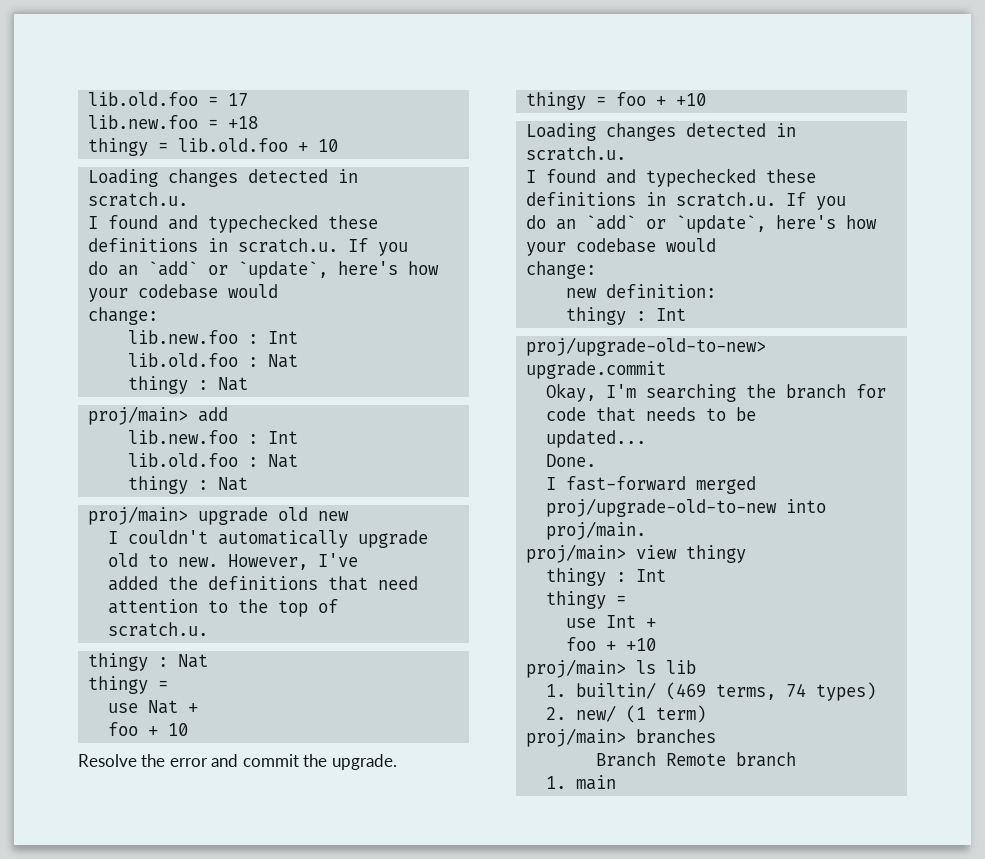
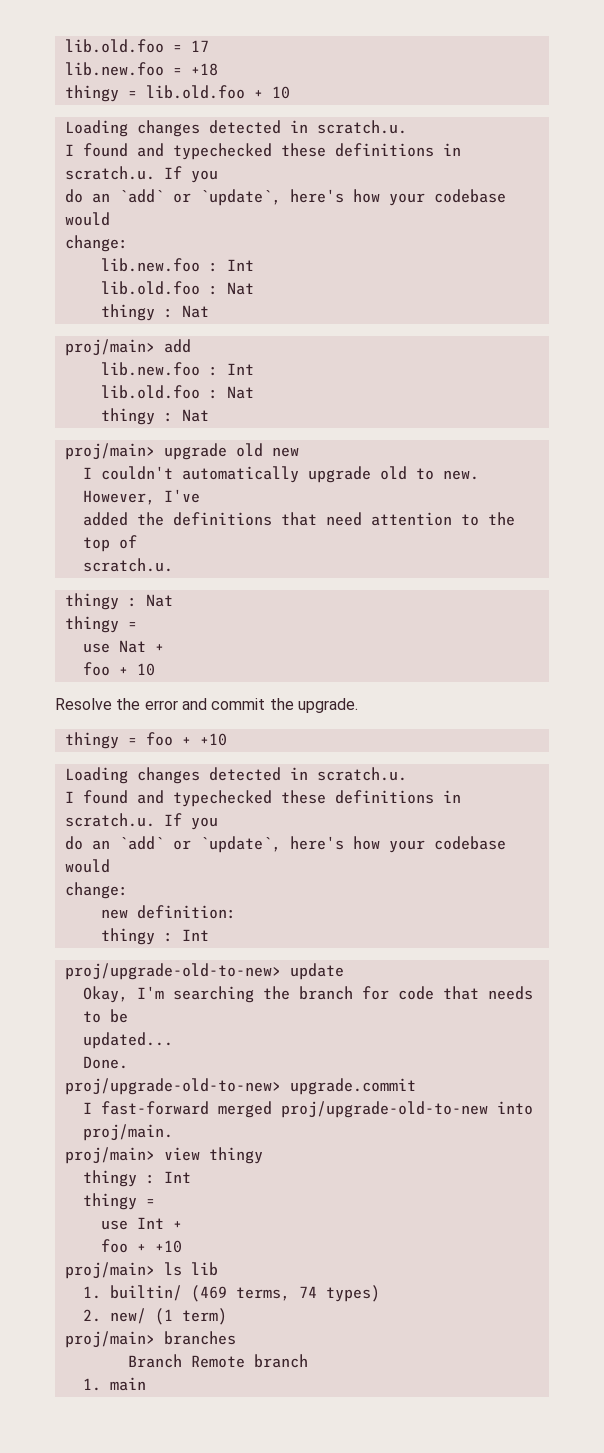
- proj/upgrade-old-to-new> upgrade.commit
+ proj/upgrade-old-to-new> update
+ proj/upgrade-old-to-new> upgrade.commit

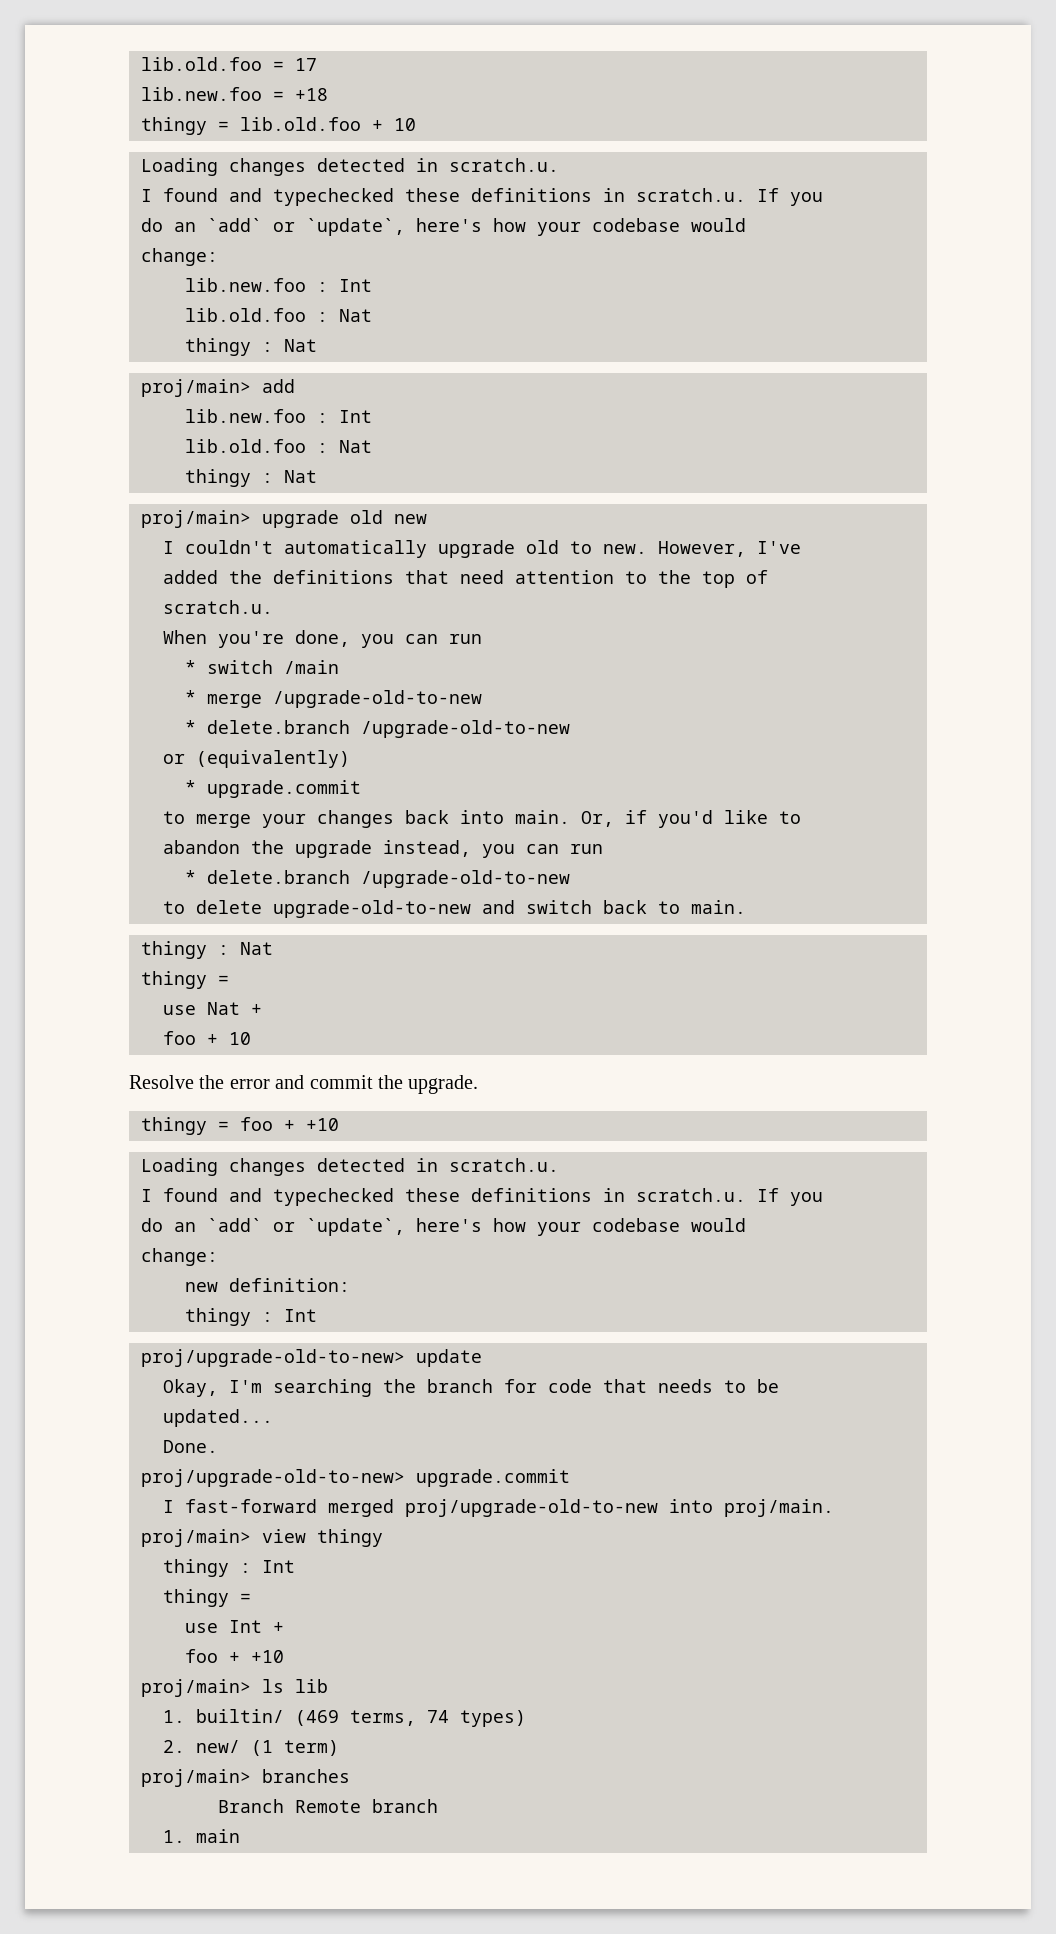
+ When you're done, you can run
+ * switch /main
+ * merge /upgrade-old-to-new
+ * delete.branch /upgrade-old-to-new
+ or (equivalently)
+ * upgrade.commit
+ to merge your changes back into main. Or, if you'd like to
+ abandon the upgrade instead, you can run
+ * delete.branch /upgrade-old-to-new
+ to delete upgrade-old-to-new and switch back to main.

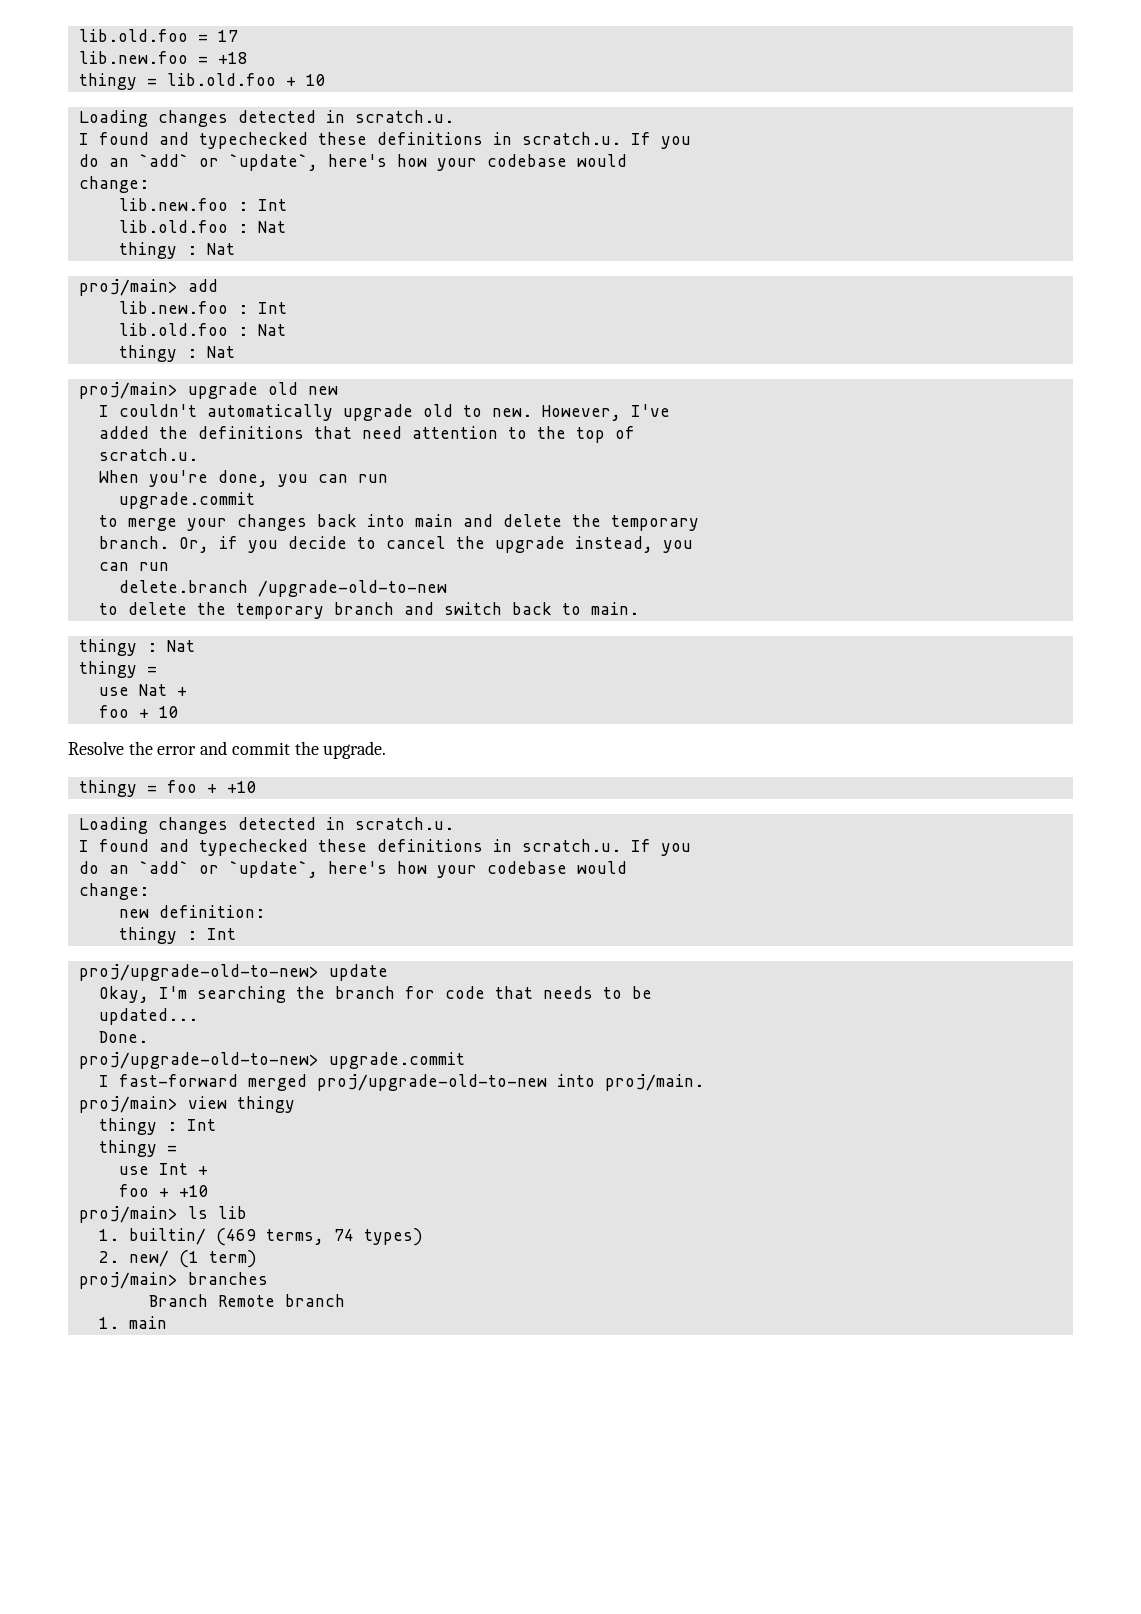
  When you're done, you can run
- * switch /main
- * merge /upgrade-old-to-new
- * delete.branch /upgrade-old-to-new
- or (equivalently)
- * upgrade.commit
+ upgrade.commit
- to merge your changes back into main. Or, if you'd like to
- abandon the upgrade instead, you can run
- * delete.branch /upgrade-old-to-new
+ to merge your changes back into main and delete the temporary
+ branch. Or, if you decide to cancel the upgrade instead, you
+ can run
+ delete.branch /upgrade-old-to-new
- to delete upgrade-old-to-new and switch back to main.
+ to delete the temporary branch and switch back to main.

